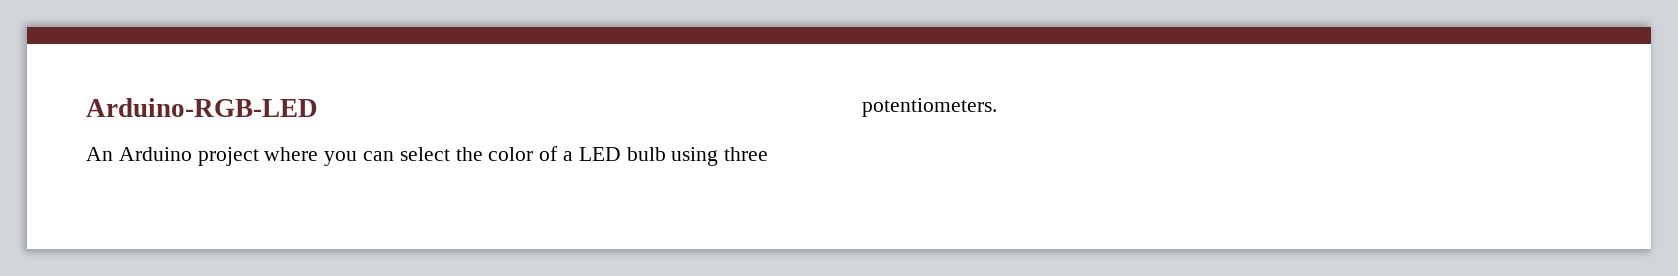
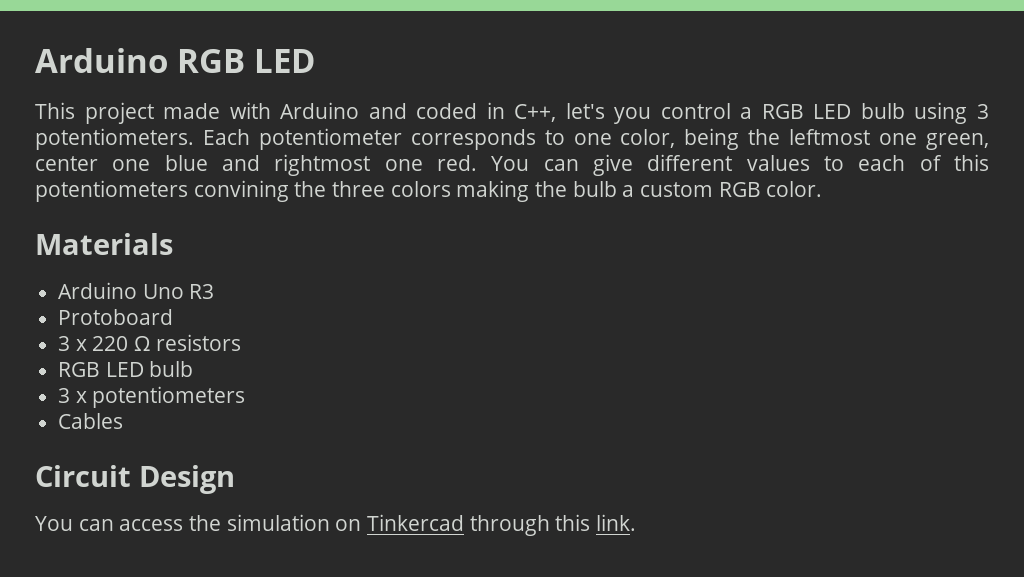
- Arduino-RGB-LED
- An Arduino project where you can select the color of a LED bulb using three potentiometers.
+ Arduino RGB LED
+ This project made with Arduino and coded in C++, let's you control a RGB LED bulb using 3 potentiometers. Each potentiometer corresponds to one color, being the leftmost one green, center one blue and rightmost one red. You can give different values to each of this potentiometers convining the three colors making the bulb a custom RGB color.
+ Materials
+ Arduino Uno R3
+ Protoboard
+ 3 x 220 Ω resistors
+ RGB LED bulb
+ 3 x potentiometers
+ Cables
+ Circuit Design
+ You can access the simulation on Tinkercad through this link.

